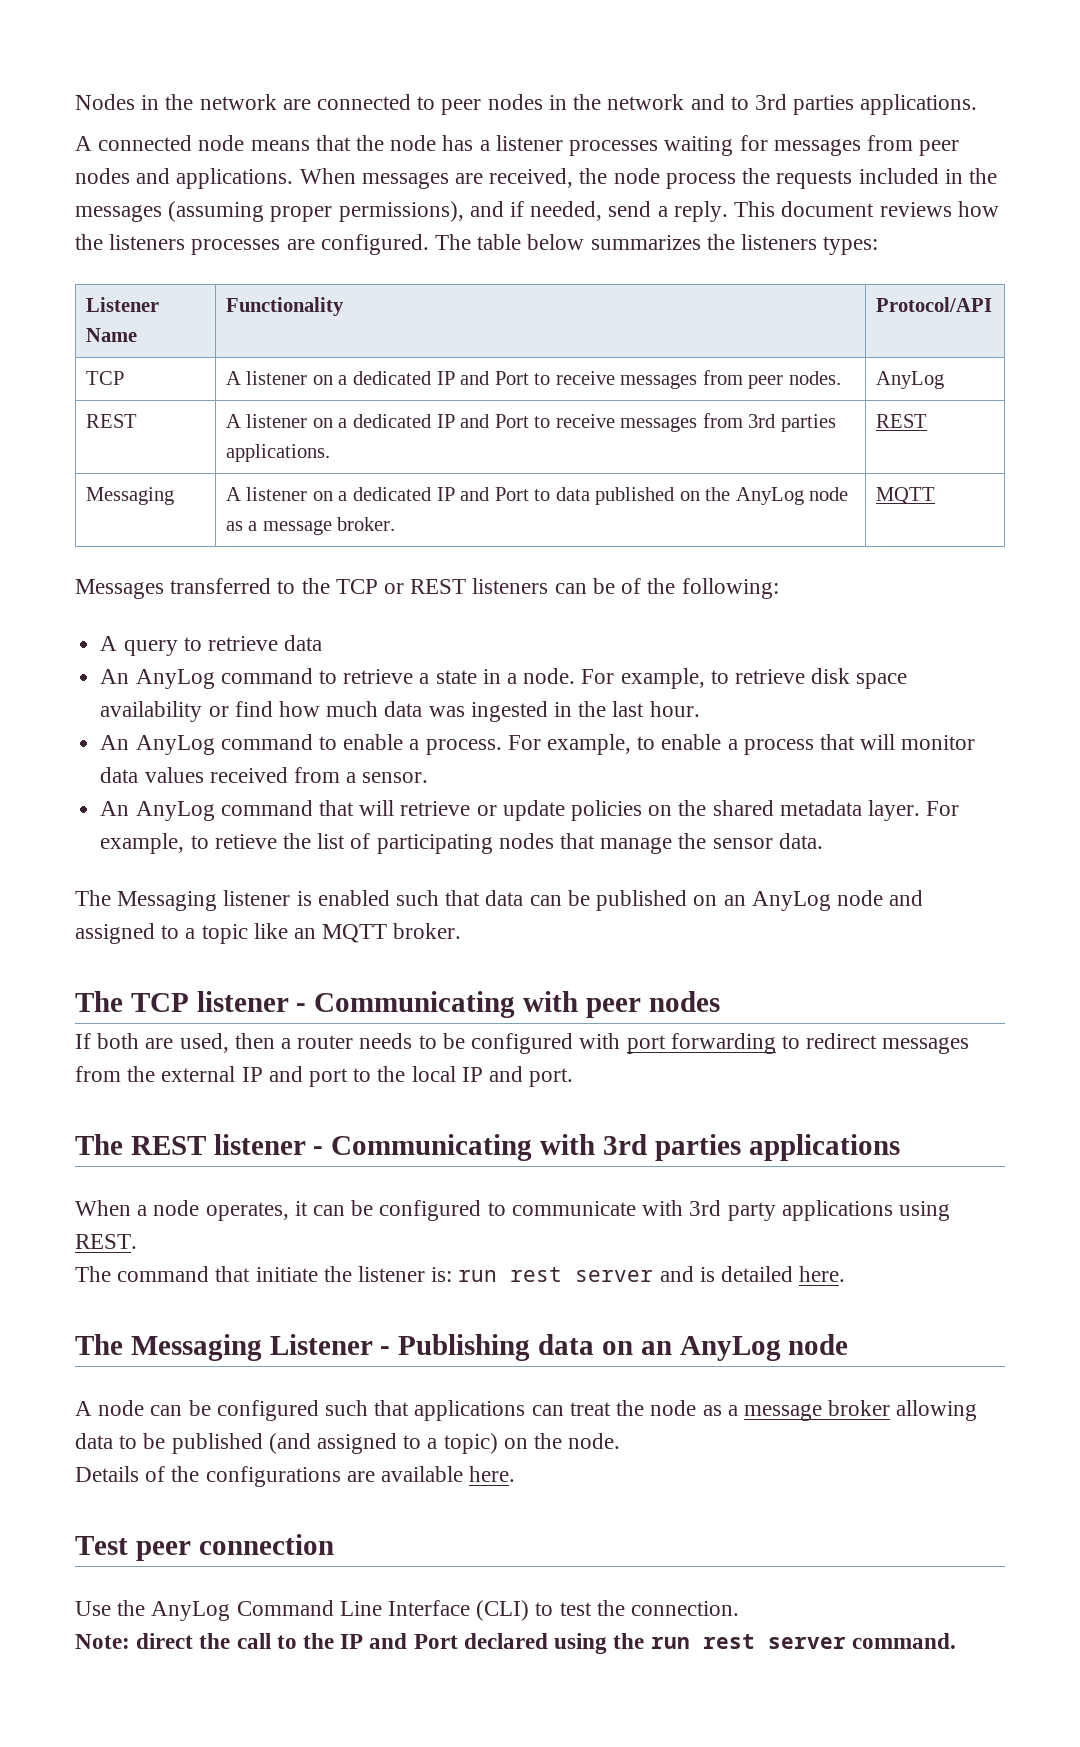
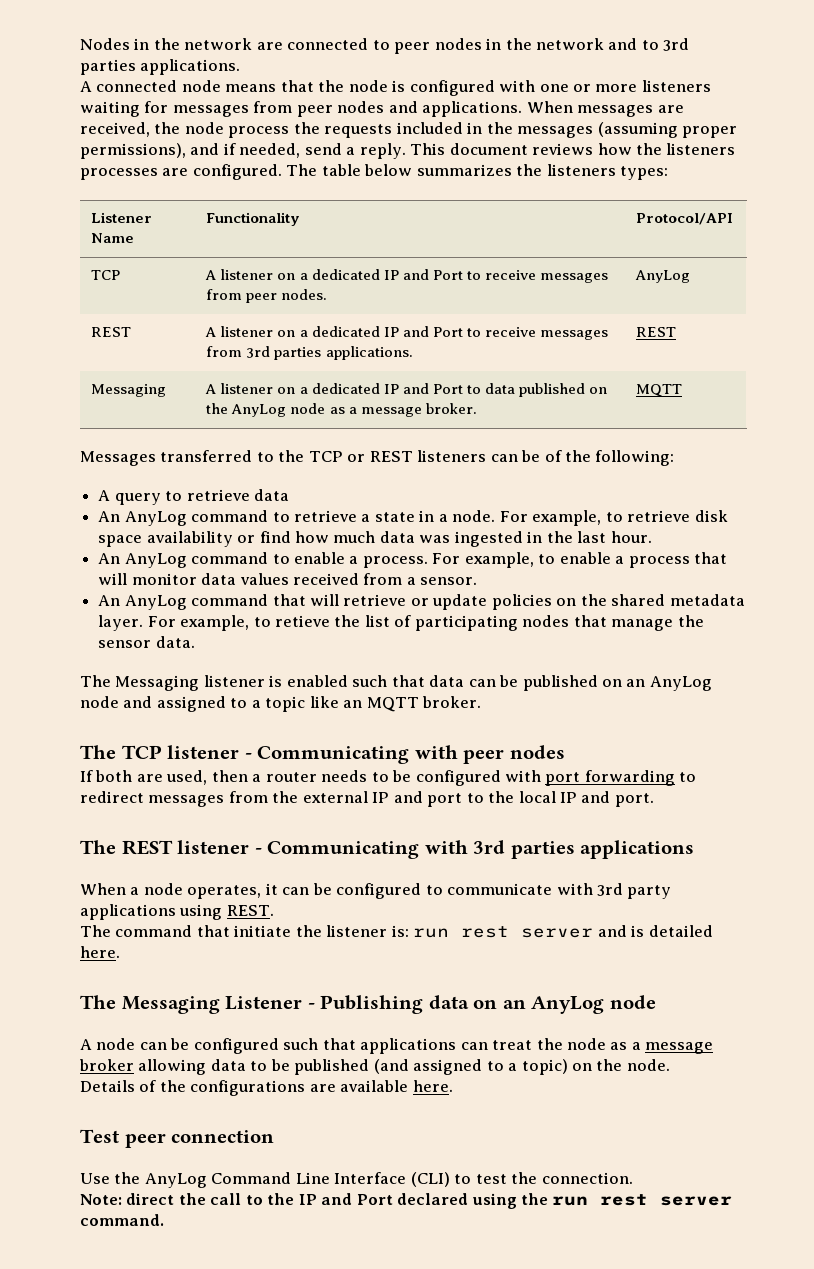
- A connected node means that the node has a listener processes waiting for messages from peer nodes and applications.
+ A connected node means that the node is configured with one or more listeners waiting for messages from peer nodes and applications.

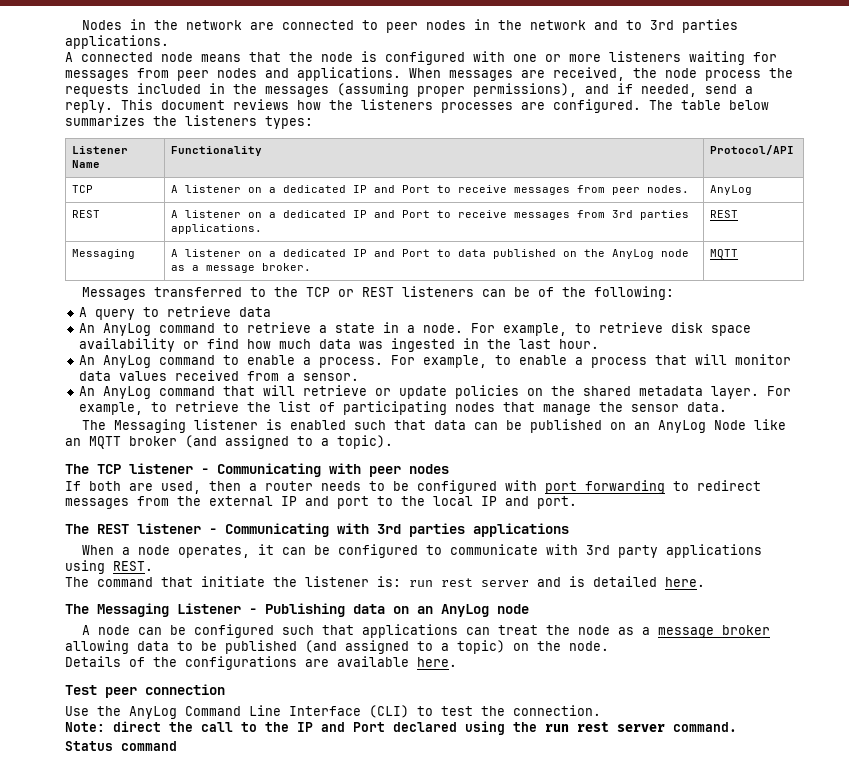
- For example, to retieve the list of participating nodes that manage the sensor data.
+ For example, to retrieve the list of participating nodes that manage the sensor data.
- The Messaging listener is enabled such that data can be published on an AnyLog node and assigned to a topic like an MQTT broker.
+ The Messaging listener is enabled such that data can be published on an AnyLog Node like an MQTT broker (and assigned to a topic).
+ Status command

